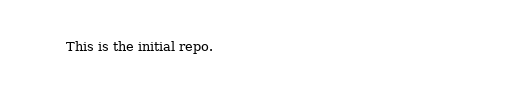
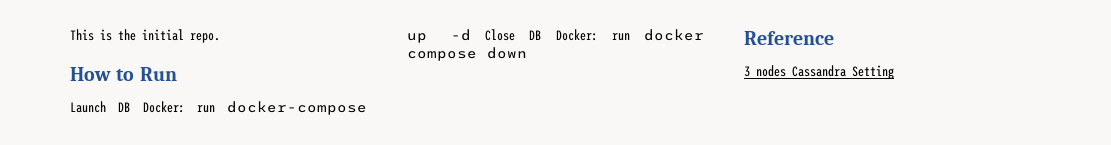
+ How to Run
+ Launch DB Docker: run docker-compose up -d Close DB Docker: run docker compose down
+ Reference
+ 3 nodes Cassandra Setting

